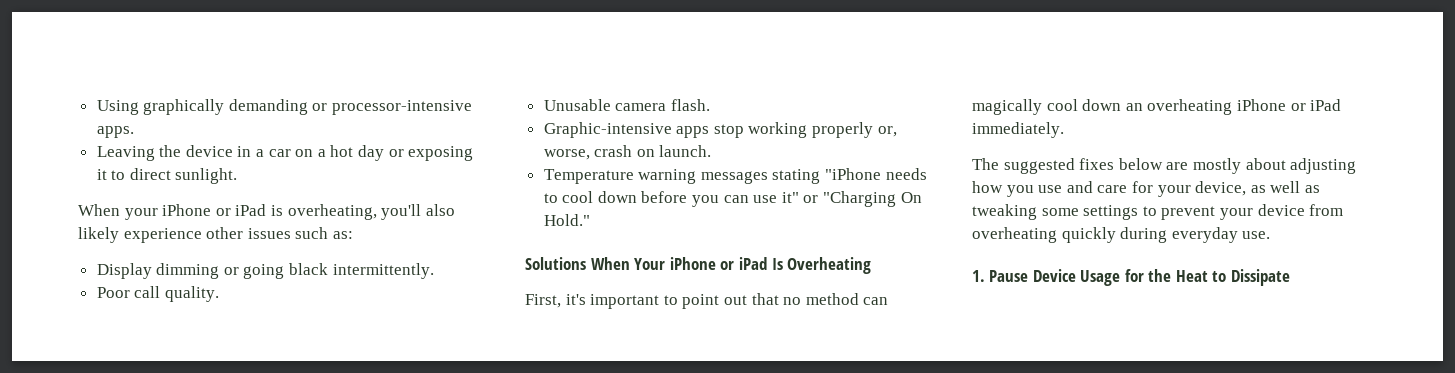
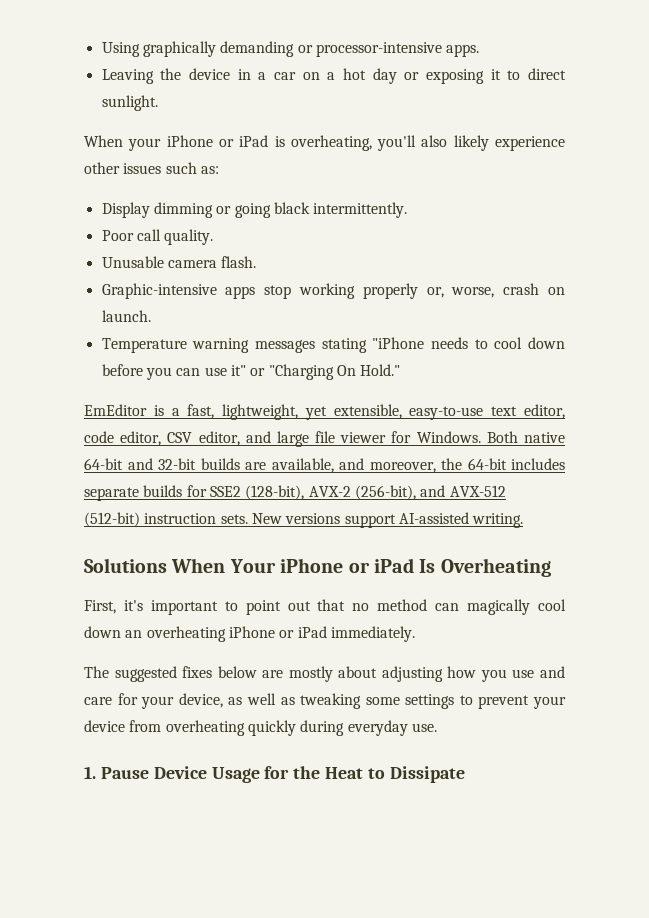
+ EmEditor is a fast, lightweight, yet extensible, easy-to-use text editor, code editor, CSV editor, and large file viewer for Windows. Both native 64-bit and 32-bit builds are available, and moreover, the 64-bit includes separate builds for SSE2 (128-bit), AVX-2 (256-bit), and AVX-512 (512-bit) instruction sets. New versions support AI-assisted writing.

